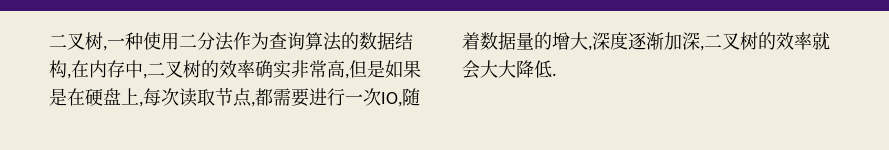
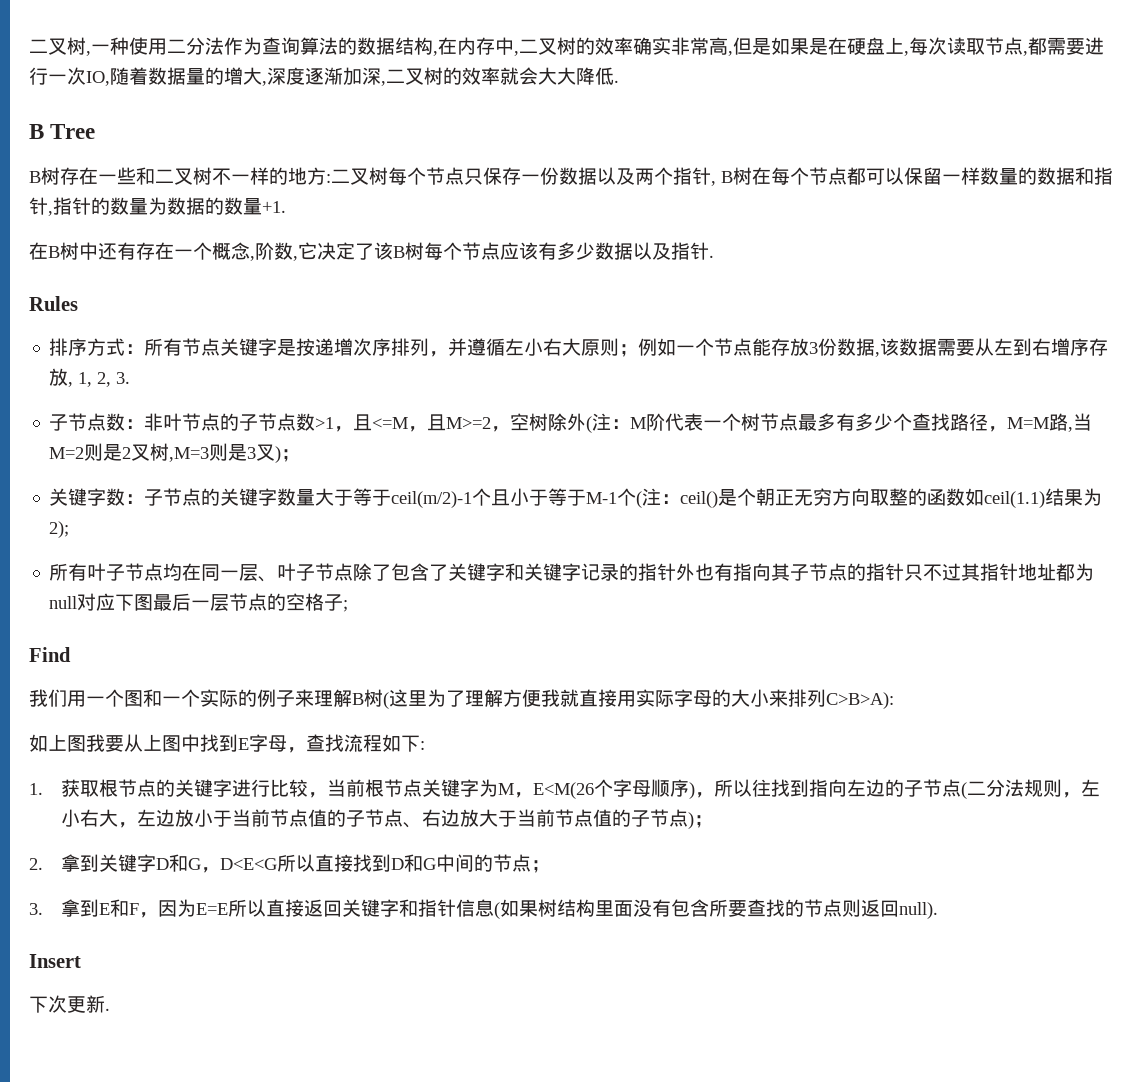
+ B Tree
+ B树存在一些和二叉树不一样的地方:二叉树每个节点只保存一份数据以及两个指针, B树在每个节点都可以保留一样数量的数据和指针,指针的数量为数据的数量+1.
+ 在B树中还有存在一个概念,阶数,它决定了该B树每个节点应该有多少数据以及指针.
+ Rules
+ 排序方式：所有节点关键字是按递增次序排列，并遵循左小右大原则；例如一个节点能存放3份数据,该数据需要从左到右增序存放, 1, 2, 3.
+ 子节点数：非叶节点的子节点数>1，且<=M，且M>=2，空树除外(注：M阶代表一个树节点最多有多少个查找路径，M=M路,当M=2则是2叉树,M=3则是3叉)；
+ 关键字数：子节点的关键字数量大于等于ceil(m/2)-1个且小于等于M-1个(注：ceil()是个朝正无穷方向取整的函数如ceil(1.1)结果为2);
+ 所有叶子节点均在同一层、叶子节点除了包含了关键字和关键字记录的指针外也有指向其子节点的指针只不过其指针地址都为null对应下图最后一层节点的空格子;
+ Find
+ 我们用一个图和一个实际的例子来理解B树(这里为了理解方便我就直接用实际字母的大小来排列C>B>A):
+ 如上图我要从上图中找到E字母，查找流程如下:
+ 1.获取根节点的关键字进行比较，当前根节点关键字为M，E<M(26个字母顺序)，所以往找到指向左边的子节点(二分法规则，左小右大，左边放小于当前节点值的子节点、右边放大于当前节点值的子节点)；
+ 2.拿到关键字D和G，D<E<G所以直接找到D和G中间的节点；
+ 3.拿到E和F，因为E=E所以直接返回关键字和指针信息(如果树结构里面没有包含所要查找的节点则返回null).
+ Insert
+ 下次更新.

